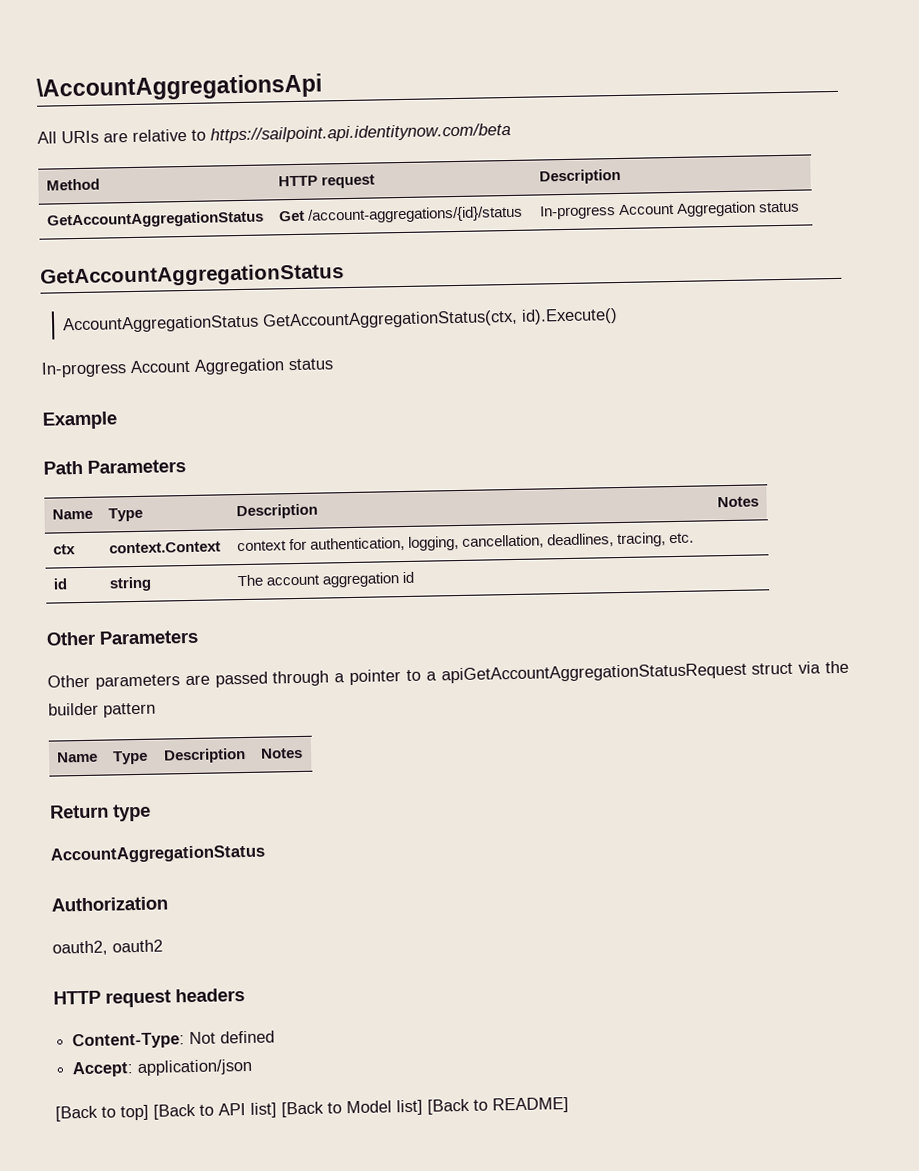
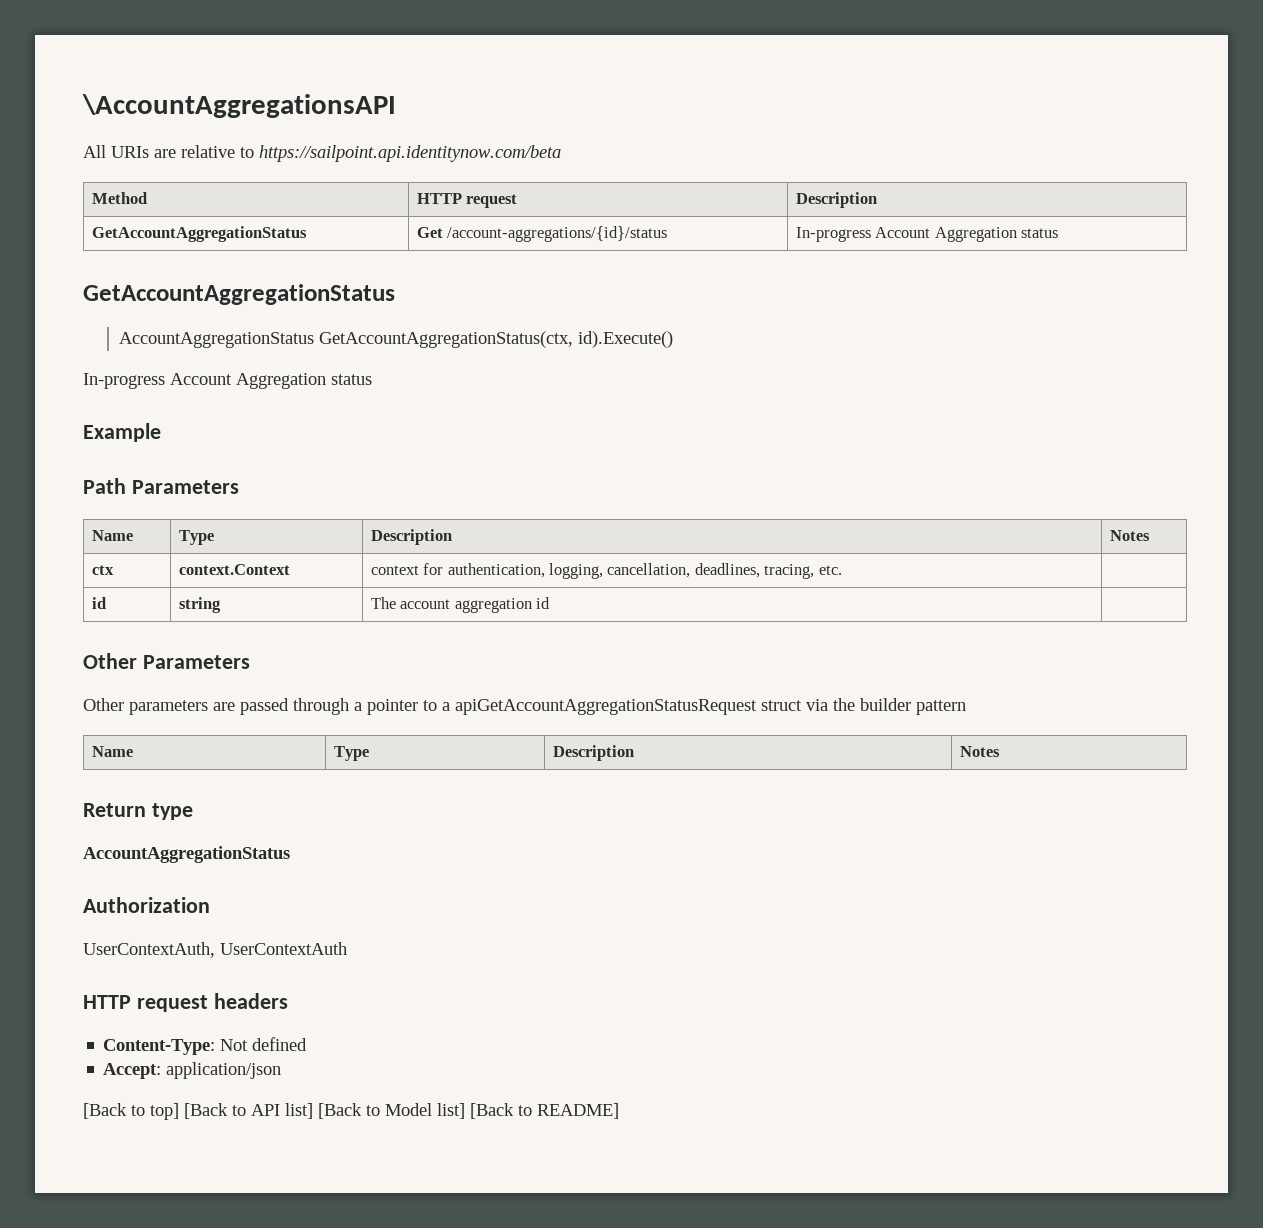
- \AccountAggregationsApi
+ \AccountAggregationsAPI
- oauth2, oauth2
+ UserContextAuth, UserContextAuth

